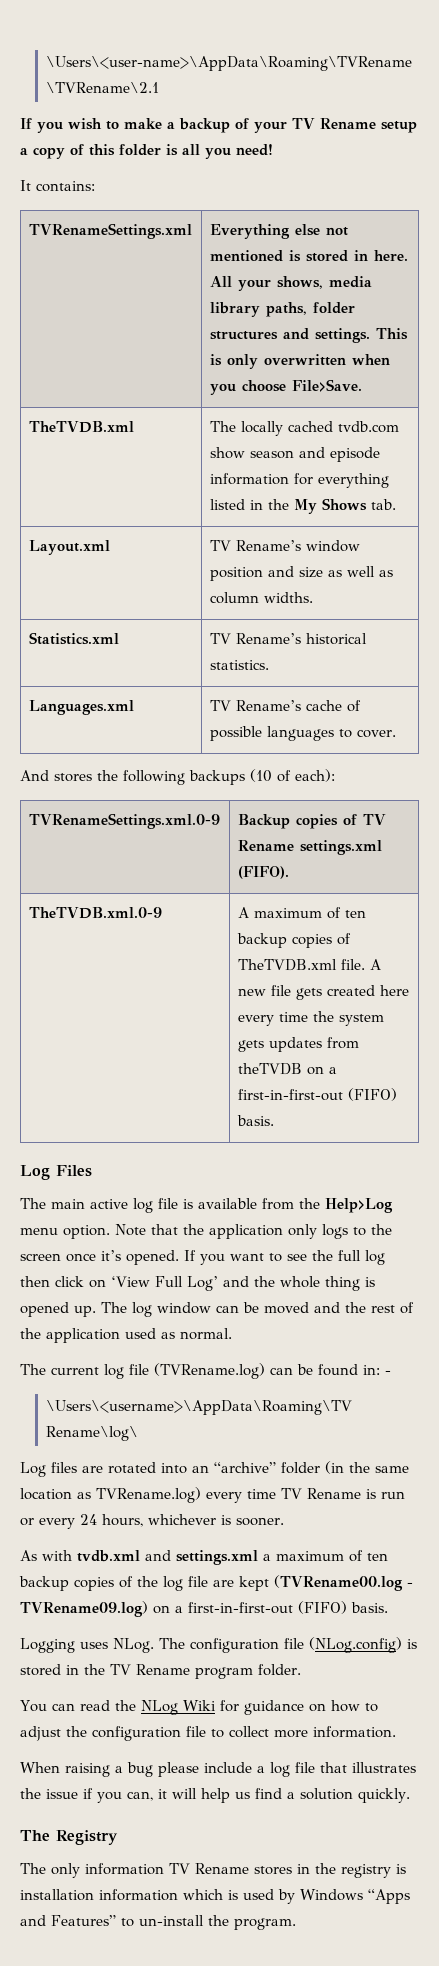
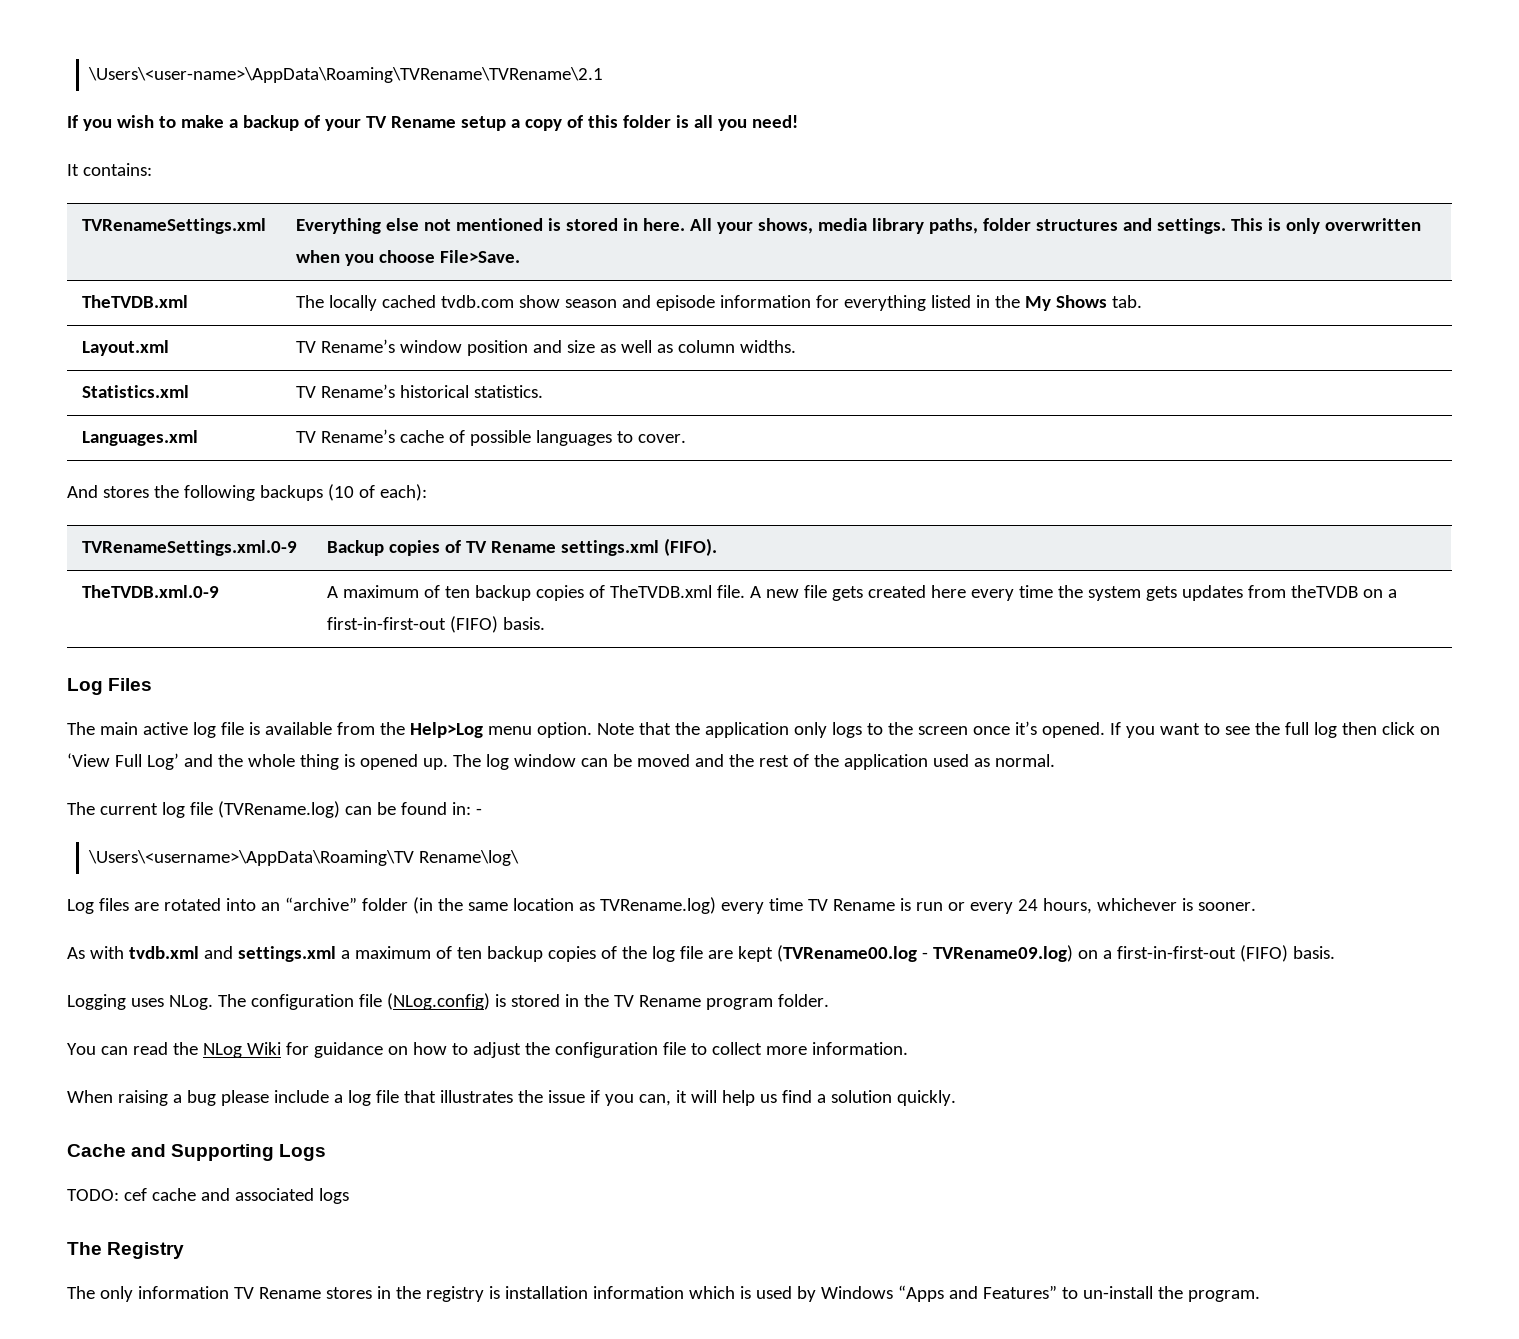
+ Cache and Supporting Logs
+ TODO: cef cache and associated logs

